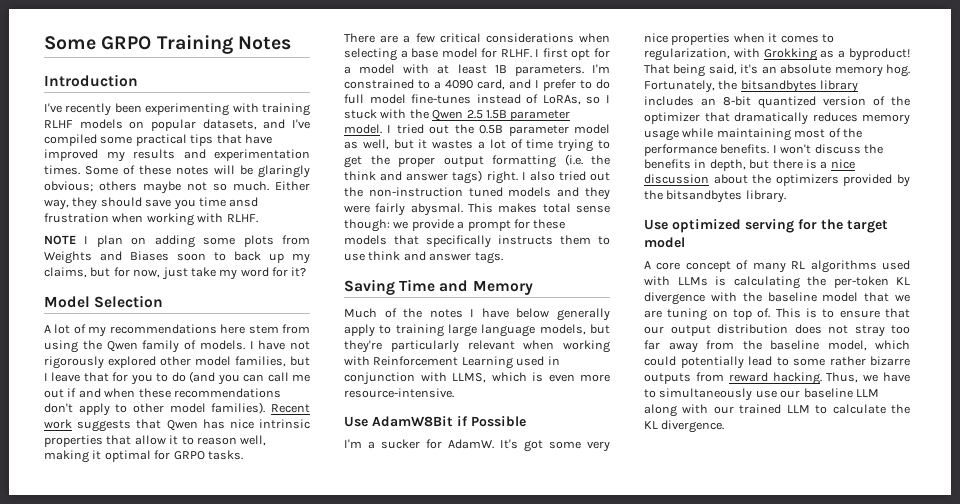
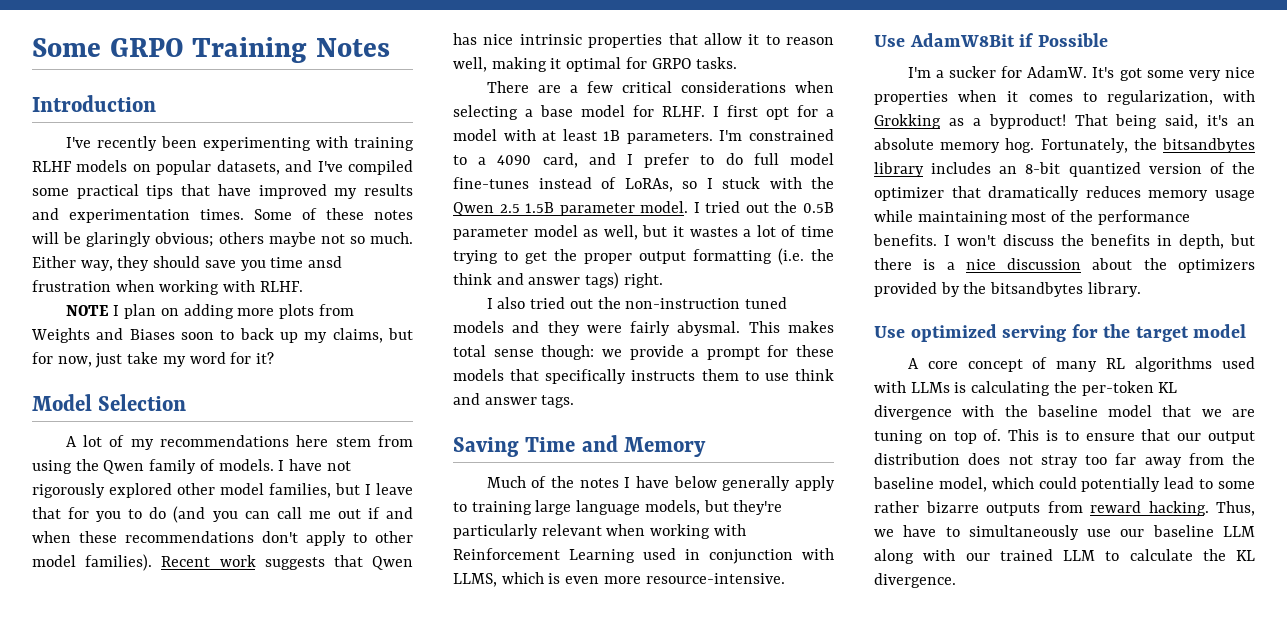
- NOTE I plan on adding some plots from Weights and Biases soon to back up my claims, but for now, just take my word for it?
+ NOTE I plan on adding more plots from Weights and Biases soon to back up my claims, but for now, just take my word for it?
- I tried out the 0.5B parameter model as well, but it wastes a lot of time trying to get the proper output formatting (i.e. the think and answer tags) right. I also tried out the non-instruction tuned models and they were fairly abysmal.
+ I tried out the 0.5B parameter model as well, but it wastes a lot of time trying to get the proper output formatting (i.e. the think and answer tags) right.
+ I also tried out the non-instruction tuned models and they were fairly abysmal.

